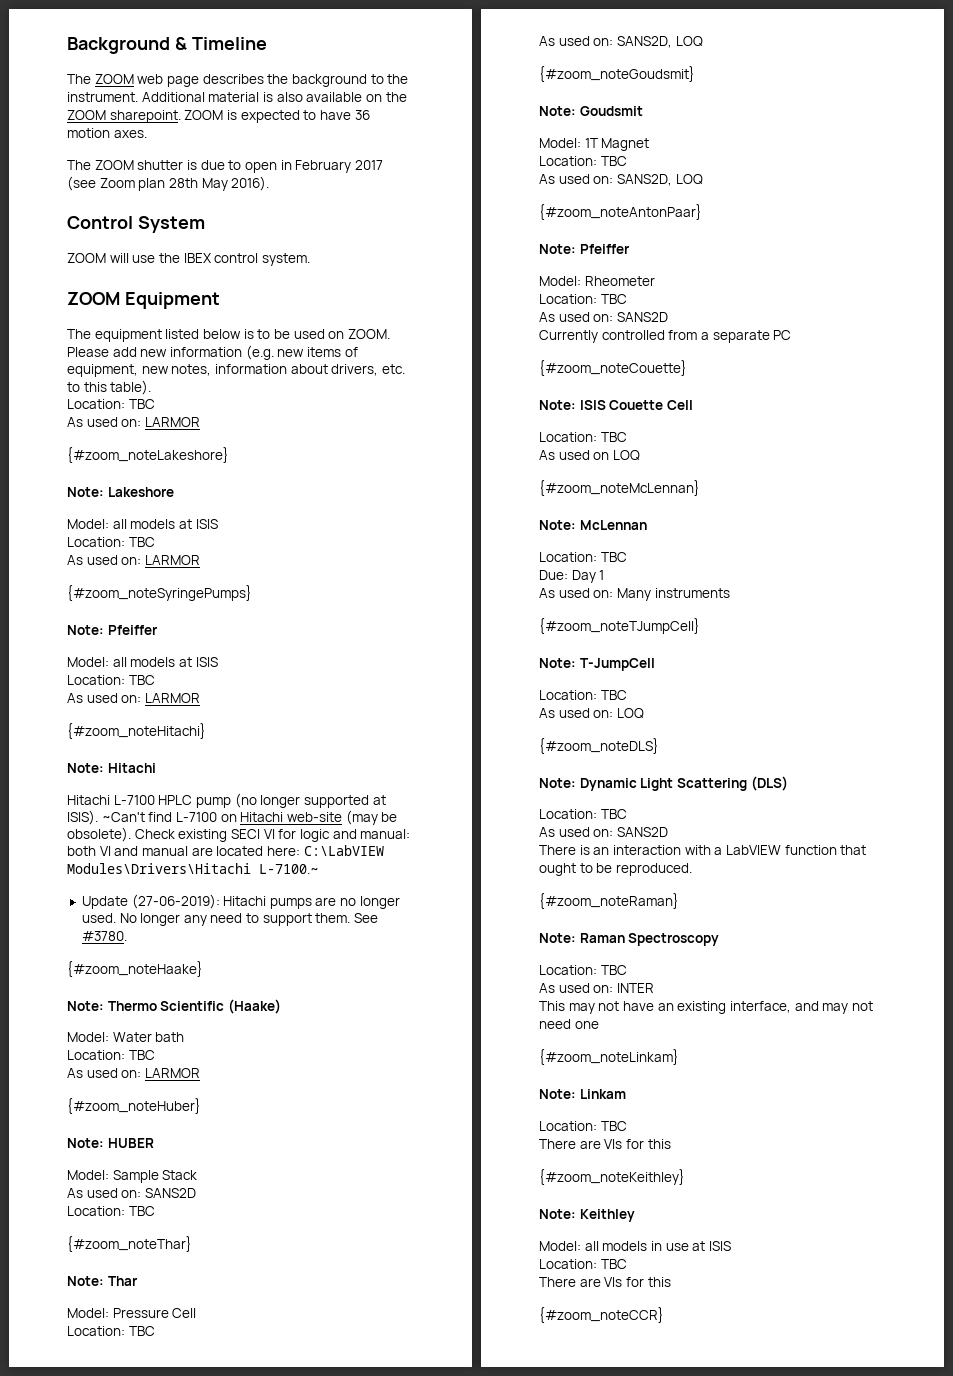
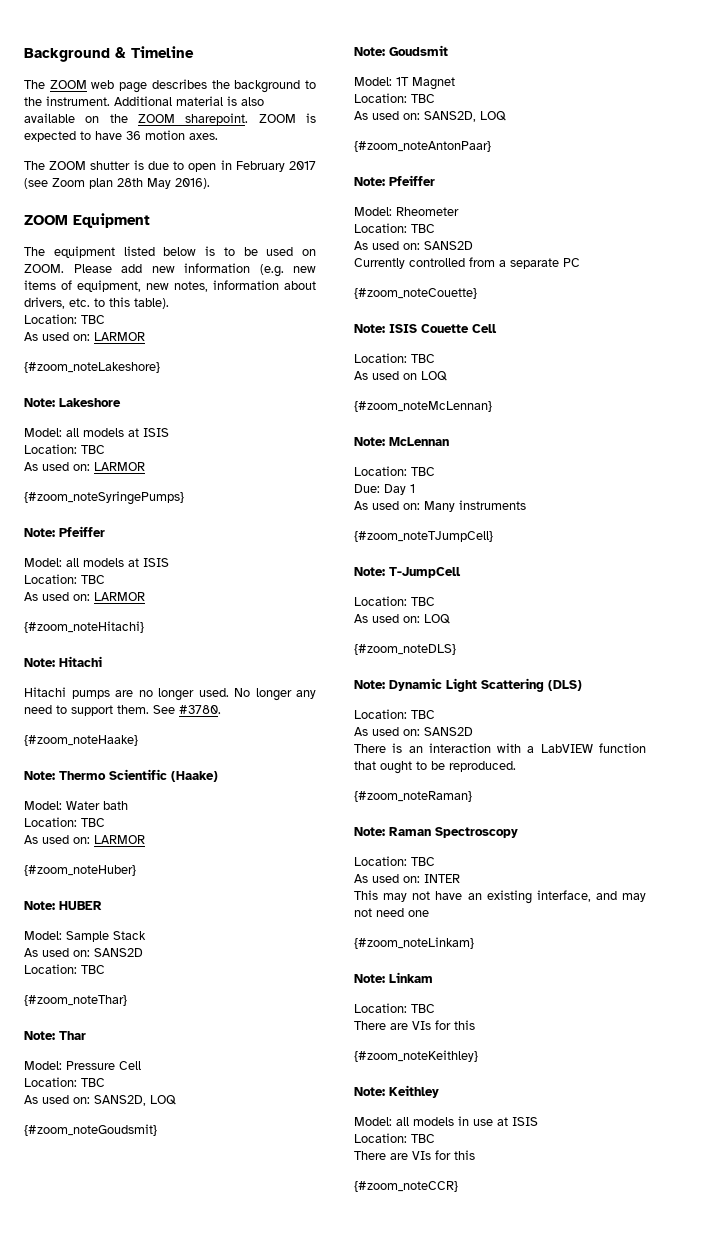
- Control System
- ZOOM will use the IBEX control system.
- Hitachi L-7100 HPLC pump (no longer supported at ISIS). ~Can't find L-7100 on Hitachi web-site (may be obsolete). Check existing SECI VI for logic and manual: both VI and manual are located here: C:\LabVIEW Modules\Drivers\Hitachi L-7100.~
- Update (27-06-2019): Hitachi pumps are no longer used.
+ Hitachi pumps are no longer used.

